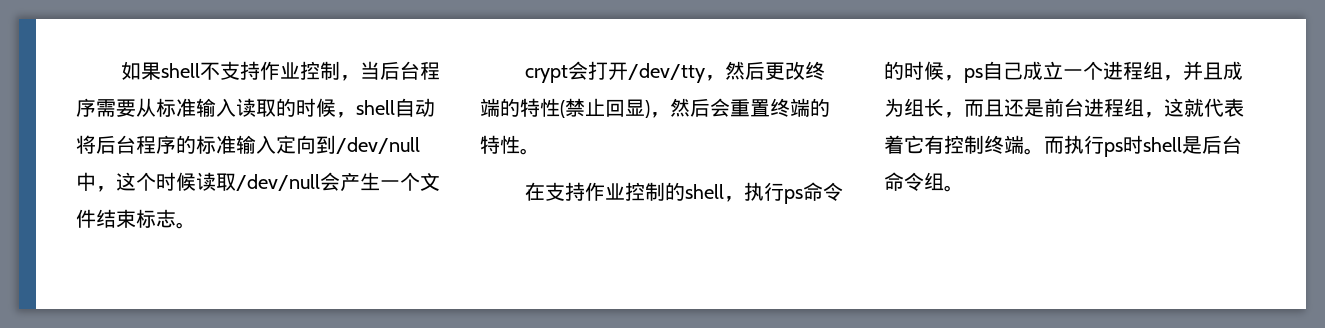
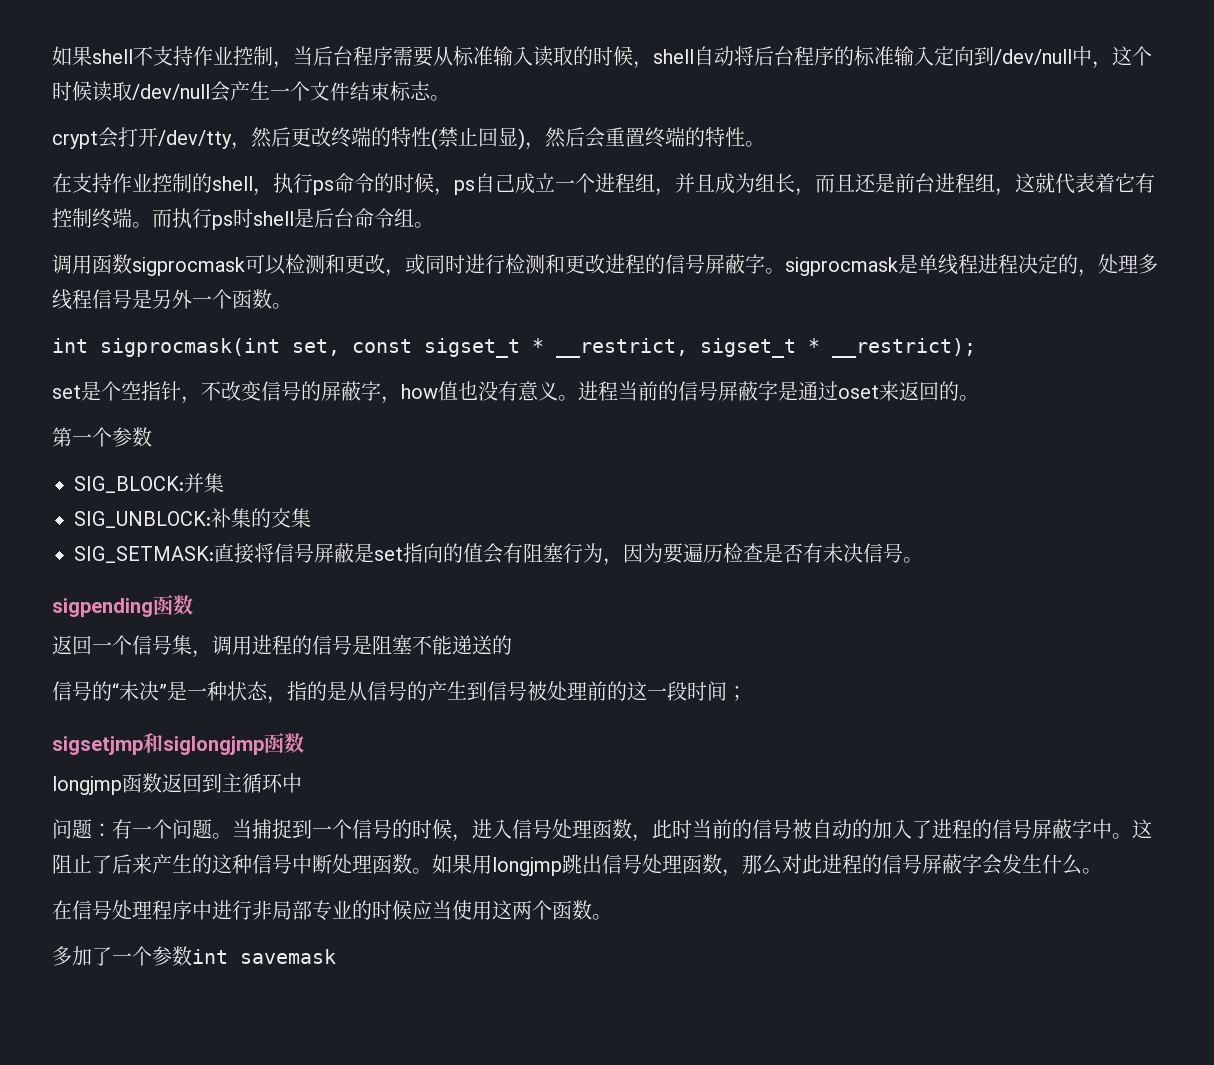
+ 调用函数sigprocmask可以检测和更改，或同时进行检测和更改进程的信号屏蔽字。sigprocmask是单线程进程决定的，处理多线程信号是另外一个函数。
+ int sigprocmask(int set, const sigset_t * __restrict, sigset_t * __restrict);
+ set是个空指针，不改变信号的屏蔽字，how值也没有意义。进程当前的信号屏蔽字是通过oset来返回的。
+ 第一个参数
+ SIG_BLOCK:并集
+ SIG_UNBLOCK:补集的交集
+ SIG_SETMASK:直接将信号屏蔽是set指向的值会有阻塞行为，因为要遍历检查是否有未决信号。
+ sigpending函数
+ 返回一个信号集，调用进程的信号是阻塞不能递送的
+ 信号的“未决”是一种状态，指的是从信号的产生到信号被处理前的这一段时间；
+ sigsetjmp和siglongjmp函数
+ longjmp函数返回到主循环中
+ 问题：有一个问题。当捕捉到一个信号的时候，进入信号处理函数，此时当前的信号被自动的加入了进程的信号屏蔽字中。这阻止了后来产生的这种信号中断处理函数。如果用longjmp跳出信号处理函数，那么对此进程的信号屏蔽字会发生什么。
+ 在信号处理程序中进行非局部专业的时候应当使用这两个函数。
+ 多加了一个参数int savemask

